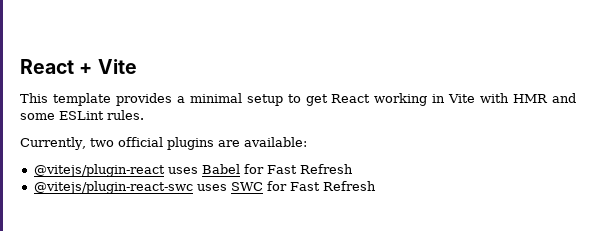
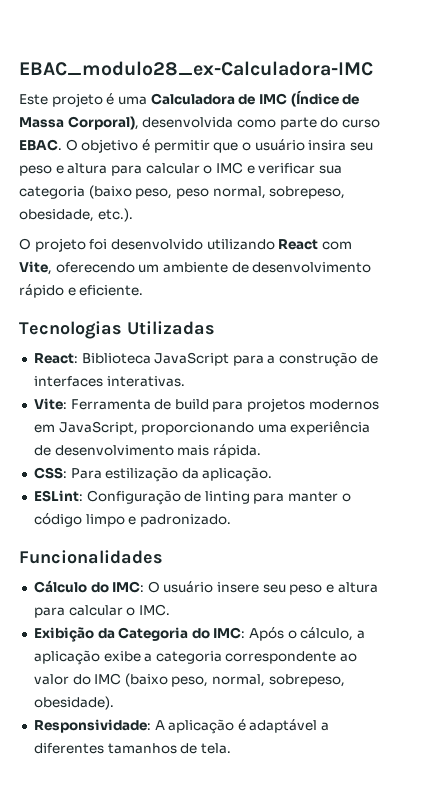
- React + Vite
- This template provides a minimal setup to get React working in Vite with HMR and some ESLint rules.
- Currently, two official plugins are available:
- @vitejs/plugin-react uses Babel for Fast Refresh
- @vitejs/plugin-react-swc uses SWC for Fast Refresh
+ EBAC_modulo28_ex-Calculadora-IMC
+ Este projeto é uma Calculadora de IMC (Índice de Massa Corporal), desenvolvida como parte do curso EBAC. O objetivo é permitir que o usuário insira seu peso e altura para calcular o IMC e verificar sua categoria (baixo peso, peso normal, sobrepeso, obesidade, etc.).
+ O projeto foi desenvolvido utilizando React com Vite, oferecendo um ambiente de desenvolvimento rápido e eficiente.
+ Tecnologias Utilizadas
+ React: Biblioteca JavaScript para a construção de interfaces interativas.
+ Vite: Ferramenta de build para projetos modernos em JavaScript, proporcionando uma experiência de desenvolvimento mais rápida.
+ CSS: Para estilização da aplicação.
+ ESLint: Configuração de linting para manter o código limpo e padronizado.
+ Funcionalidades
+ Cálculo do IMC: O usuário insere seu peso e altura para calcular o IMC.
+ Exibição da Categoria do IMC: Após o cálculo, a aplicação exibe a categoria correspondente ao valor do IMC (baixo peso, normal, sobrepeso, obesidade).
+ Responsividade: A aplicação é adaptável a diferentes tamanhos de tela.

